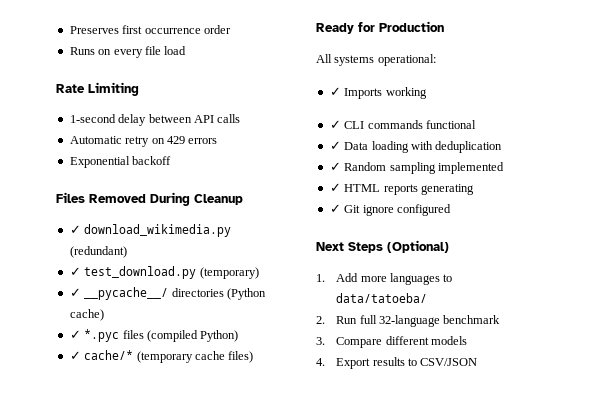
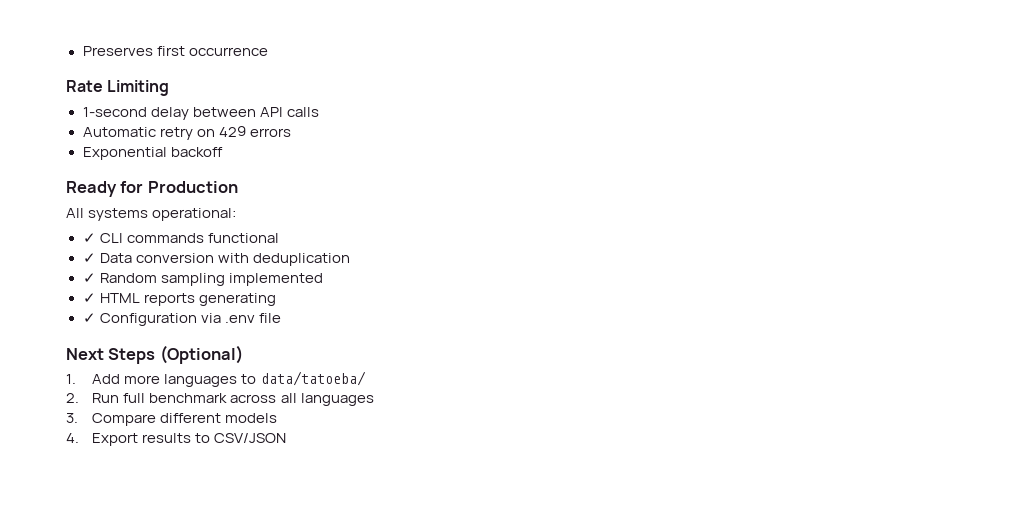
- Preserves first occurrence order
- Runs on every file load
+ Preserves first occurrence
- Files Removed During Cleanup
- ✓ download_wikimedia.py (redundant)
- ✓ test_download.py (temporary)
- ✓ __pycache__/ directories (Python cache)
- ✓ *.pyc files (compiled Python)
- ✓ cache/* (temporary cache files)
- ✓ Imports working
- ✓ Data loading with deduplication
+ ✓ Data conversion with deduplication
- ✓ Git ignore configured
+ ✓ Configuration via .env file
- 2. Run full 32-language benchmark
+ 2. Run full benchmark across all languages

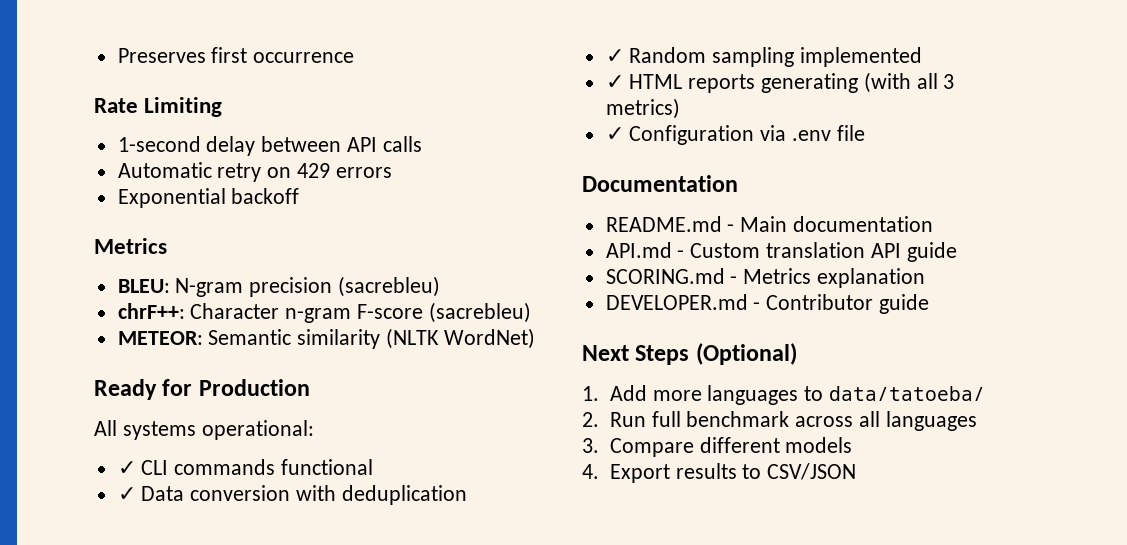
  Exponential backoff
+ Metrics
+ BLEU: N-gram precision (sacrebleu)
+ chrF++: Character n-gram F-score (sacrebleu)
+ METEOR: Semantic similarity (NLTK WordNet)
- ✓ HTML reports generating
+ ✓ HTML reports generating (with all 3 metrics)
+ Documentation
+ README.md - Main documentation
+ API.md - Custom translation API guide
+ SCORING.md - Metrics explanation
+ DEVELOPER.md - Contributor guide

